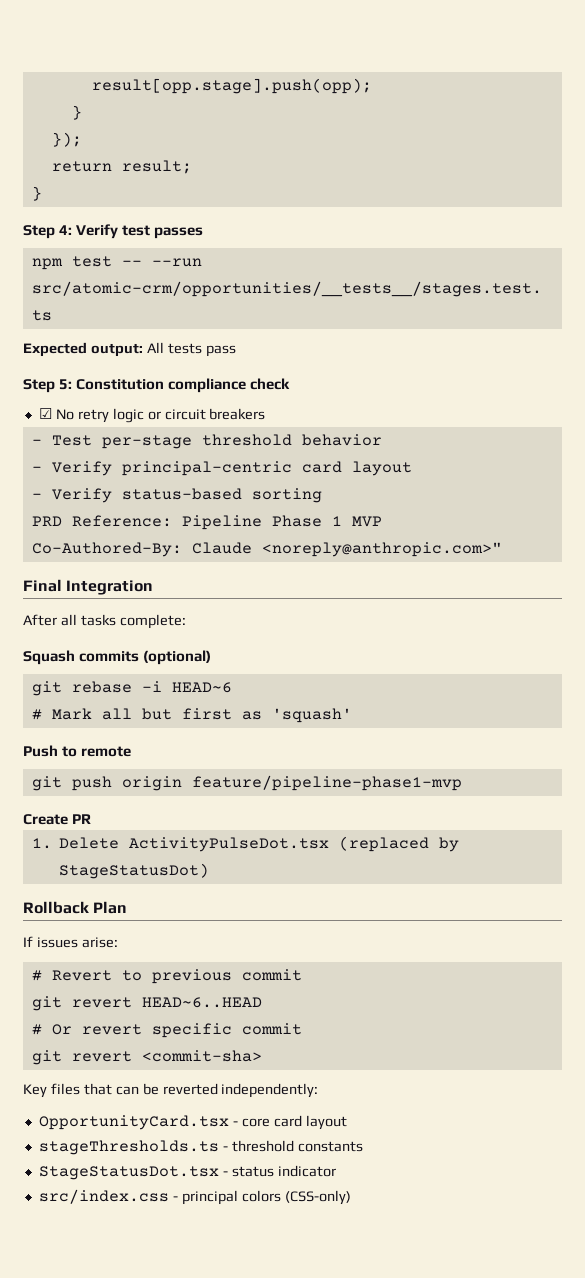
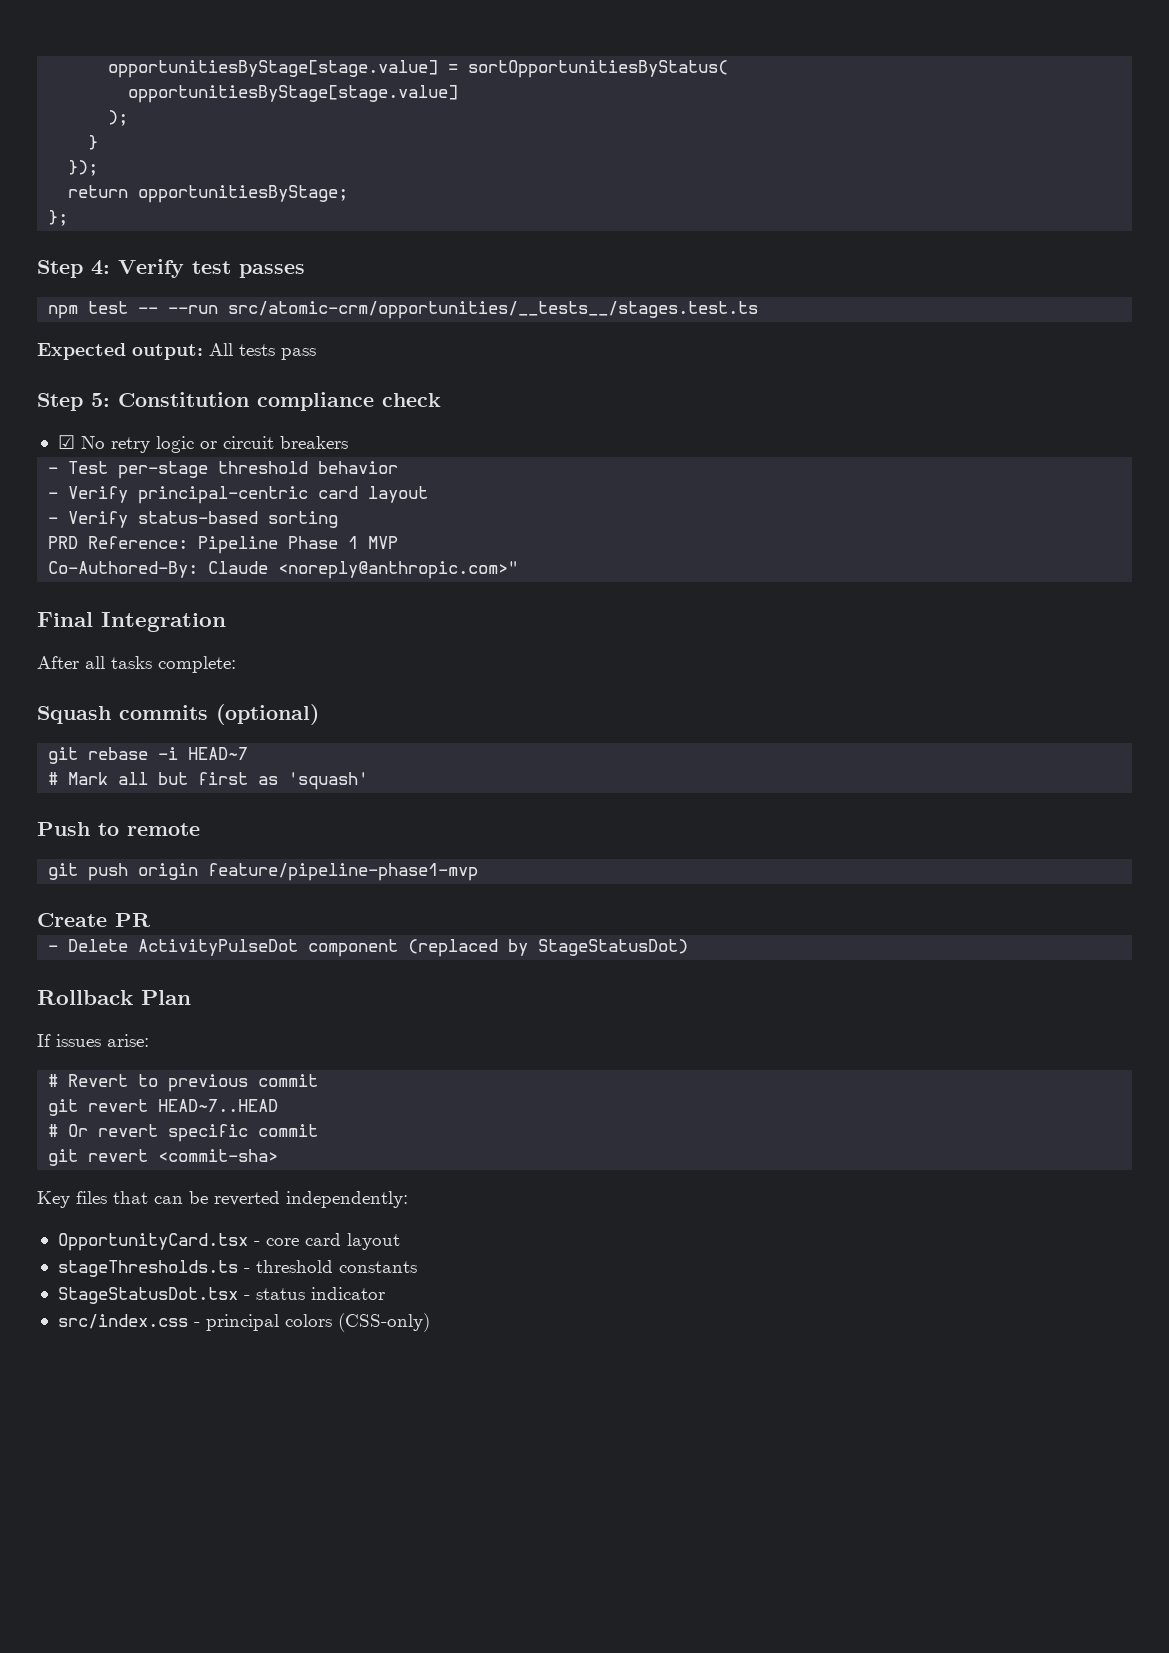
- result[opp.stage].push(opp);
+ opportunitiesByStage[stage.value] = sortOpportunitiesByStatus(
+ opportunitiesByStage[stage.value]
+ );
- return result;
- }
+ return opportunitiesByStage;
+ };
- git rebase -i HEAD~6
+ git rebase -i HEAD~7
- 1. Delete ActivityPulseDot.tsx (replaced by StageStatusDot)
+ - Delete ActivityPulseDot component (replaced by StageStatusDot)
- git revert HEAD~6..HEAD
+ git revert HEAD~7..HEAD

